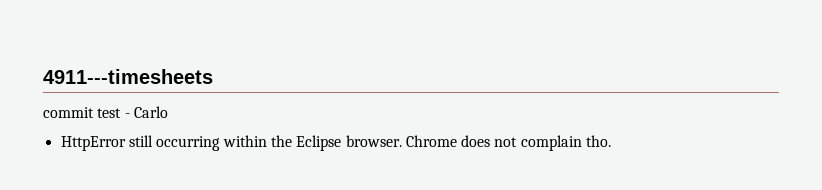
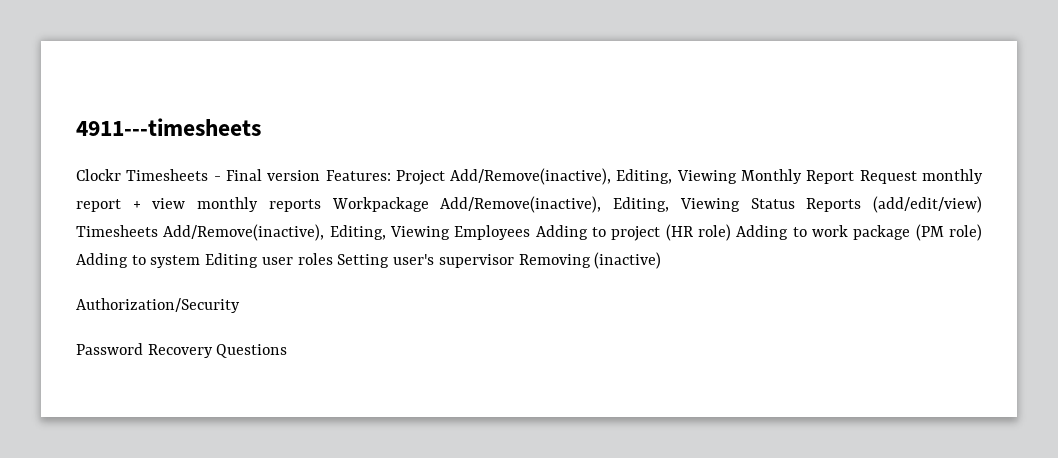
- commit test - Carlo
- HttpError still occurring within the Eclipse browser. Chrome does not complain tho.
+ Clockr Timesheets - Final version Features: Project Add/Remove(inactive), Editing, Viewing Monthly Report Request monthly report + view monthly reports Workpackage Add/Remove(inactive), Editing, Viewing Status Reports (add/edit/view) Timesheets Add/Remove(inactive), Editing, Viewing Employees Adding to project (HR role) Adding to work package (PM role) Adding to system Editing user roles Setting user's supervisor Removing (inactive)
+ Authorization/Security
+ Password Recovery Questions

